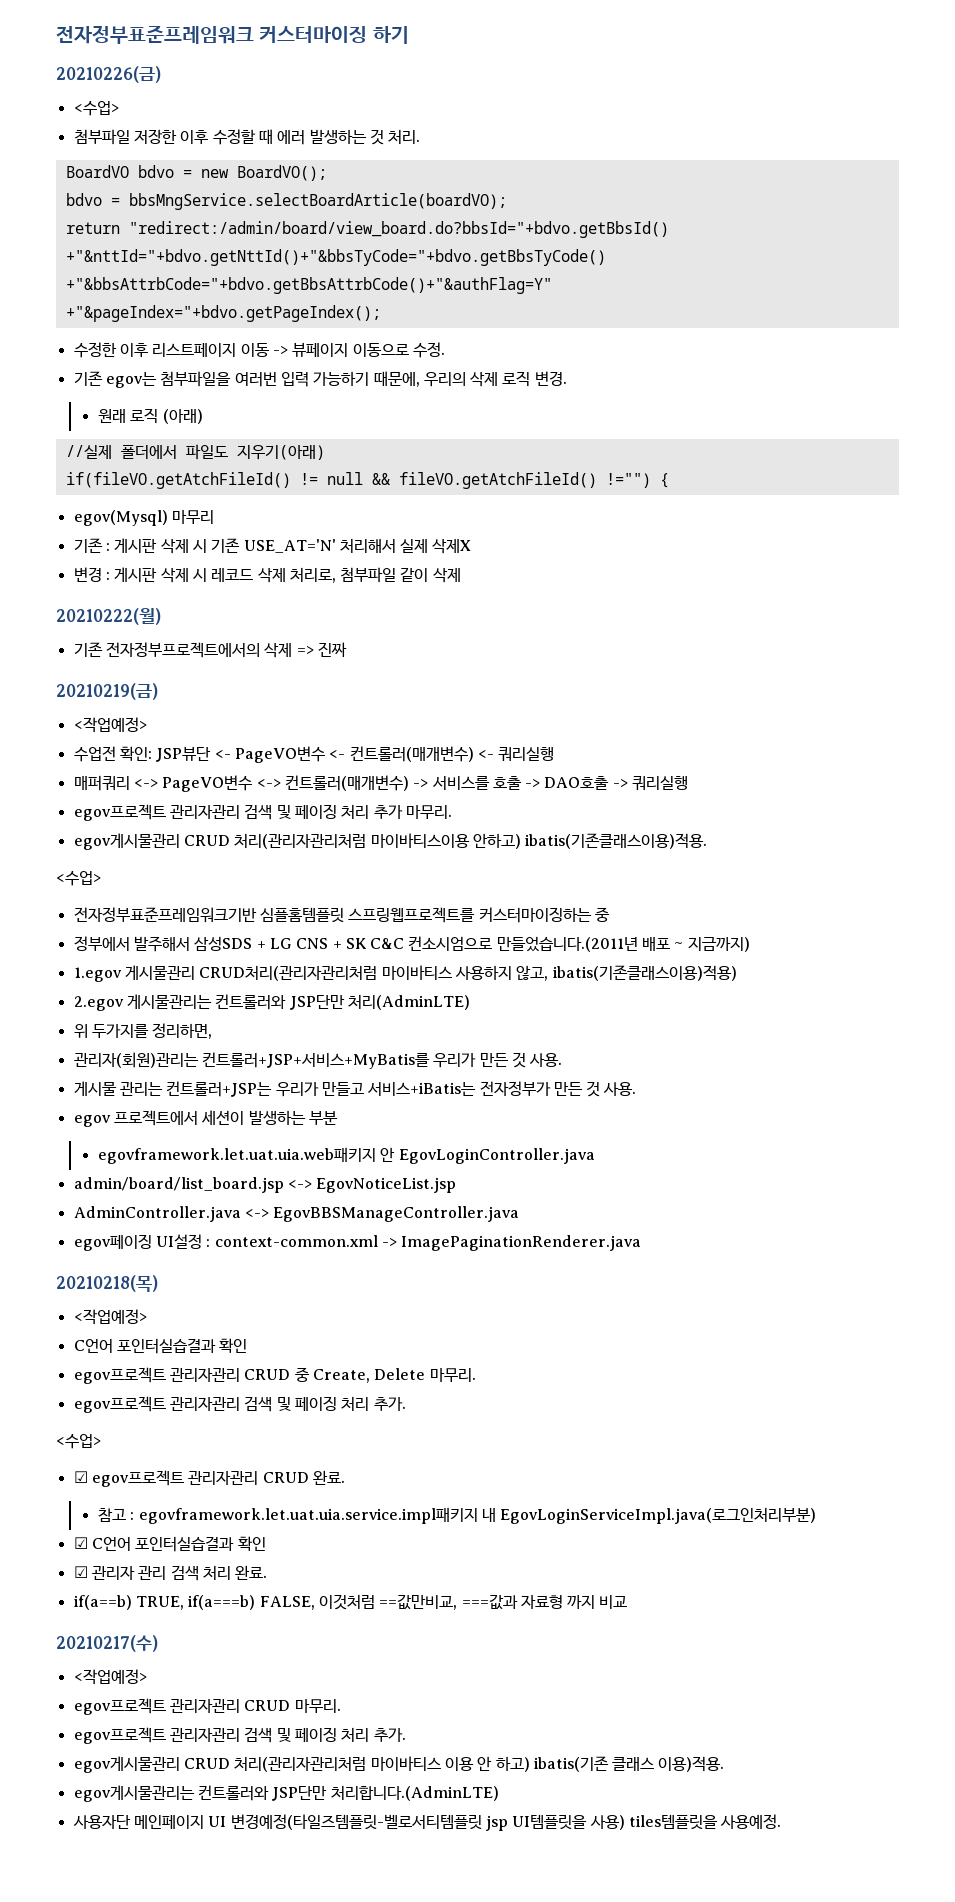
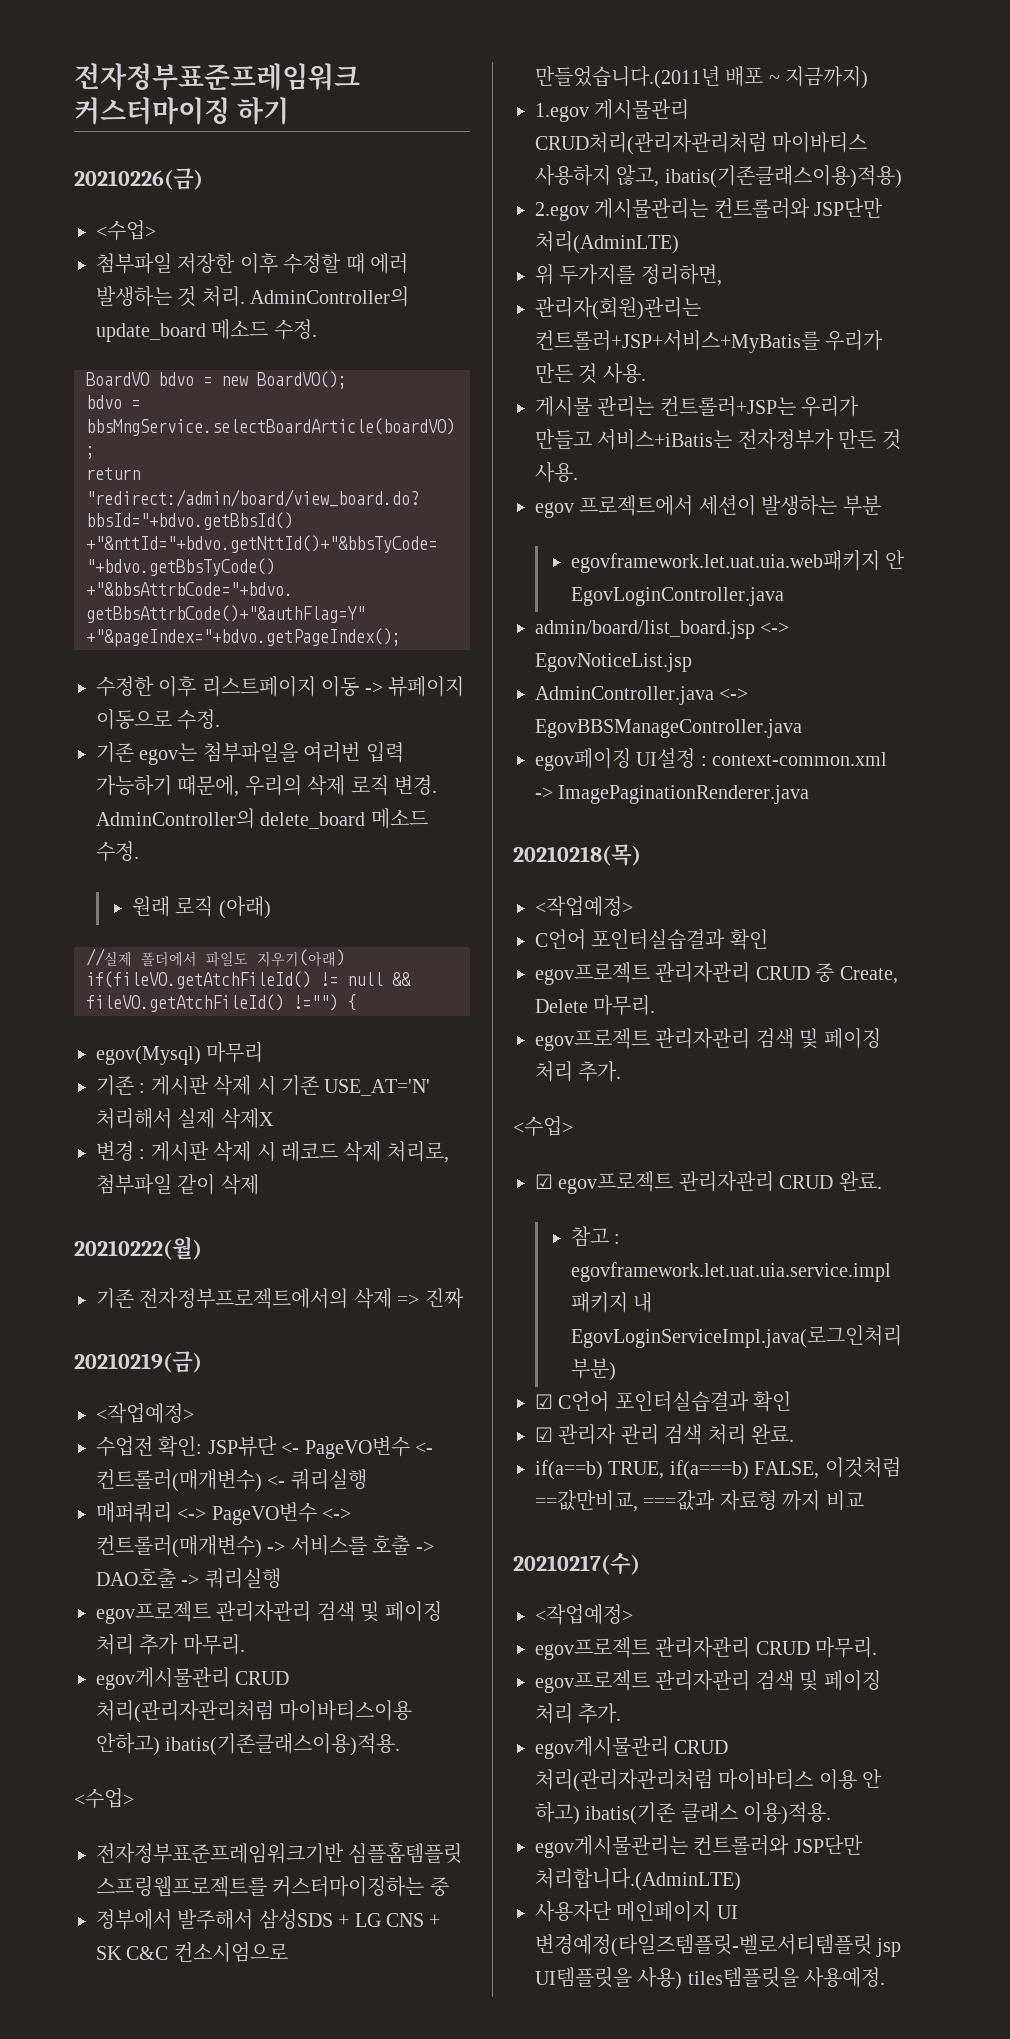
+ AdminController의 update_board 메소드 수정.
+ AdminController의 delete_board 메소드 수정.

